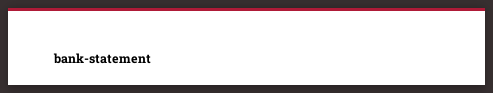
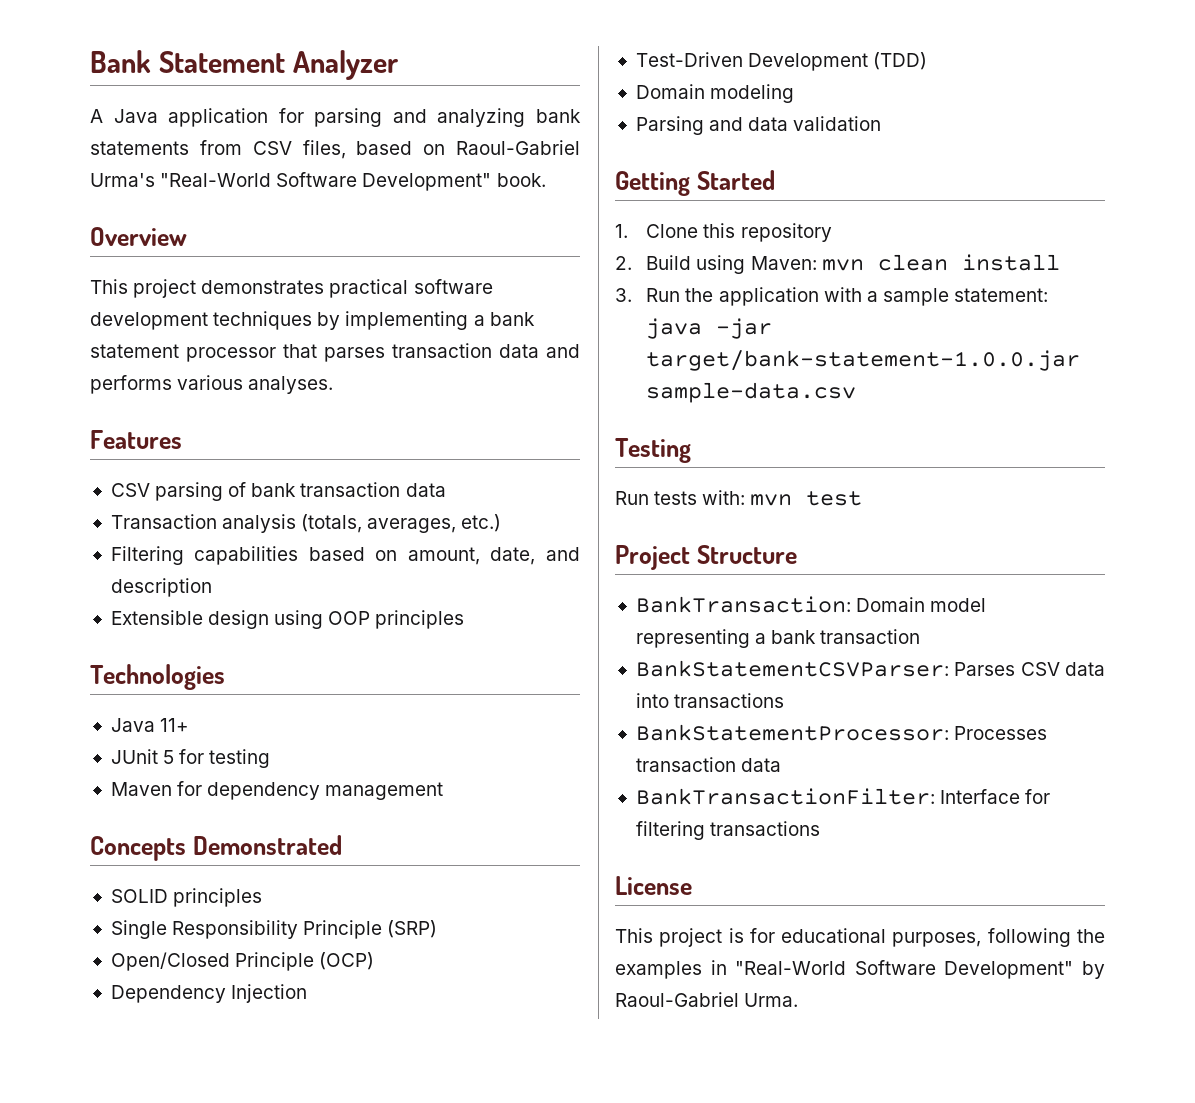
- bank-statement
+ Bank Statement Analyzer
+ A Java application for parsing and analyzing bank statements from CSV files, based on Raoul-Gabriel Urma's "Real-World Software Development" book.
+ Overview
+ This project demonstrates practical software development techniques by implementing a bank statement processor that parses transaction data and performs various analyses.
+ Features
+ CSV parsing of bank transaction data
+ Transaction analysis (totals, averages, etc.)
+ Filtering capabilities based on amount, date, and description
+ Extensible design using OOP principles
+ Technologies
+ Java 11+
+ JUnit 5 for testing
+ Maven for dependency management
+ Concepts Demonstrated
+ SOLID principles
+ Single Responsibility Principle (SRP)
+ Open/Closed Principle (OCP)
+ Dependency Injection
+ Test-Driven Development (TDD)
+ Domain modeling
+ Parsing and data validation
+ Getting Started
+ 1. Clone this repository
+ 2. Build using Maven: mvn clean install
+ 3. Run the application with a sample statement: java -jar target/bank-statement-1.0.0.jar sample-data.csv
+ Testing
+ Run tests with: mvn test
+ Project Structure
+ BankTransaction: Domain model representing a bank transaction
+ BankStatementCSVParser: Parses CSV data into transactions
+ BankStatementProcessor: Processes transaction data
+ BankTransactionFilter: Interface for filtering transactions
+ License
+ This project is for educational purposes, following the examples in "Real-World Software Development" by Raoul-Gabriel Urma.

